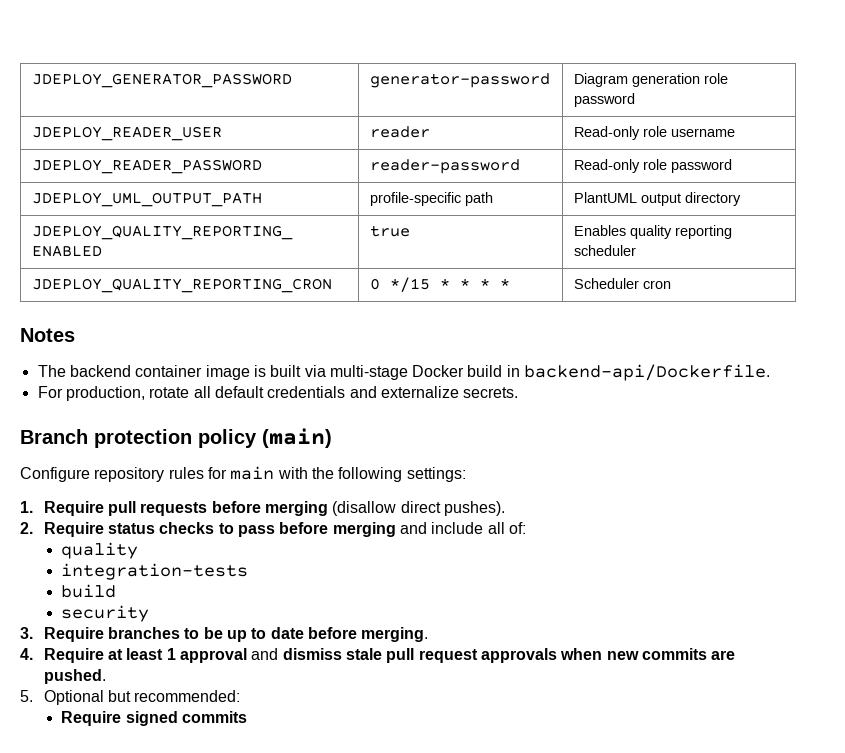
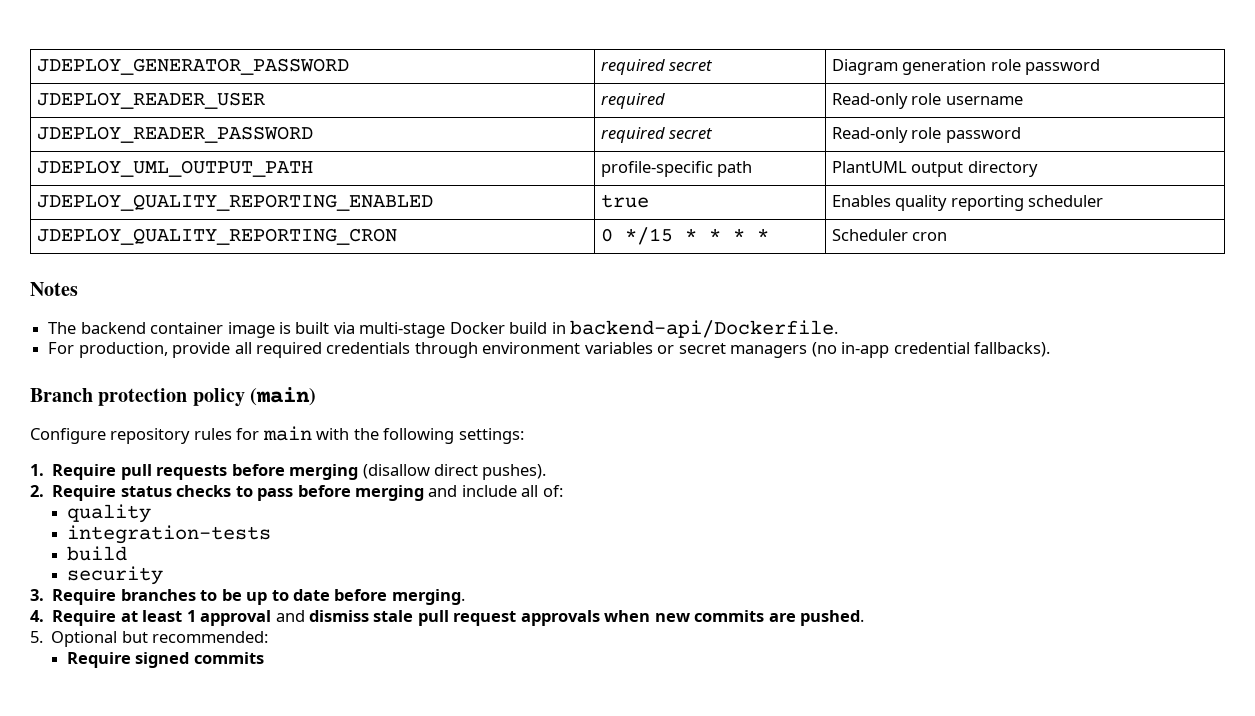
- JDEPLOY_GENERATOR_PASSWORD | generator-password | Diagram generation role password
+ JDEPLOY_GENERATOR_PASSWORD | required secret | Diagram generation role password
- JDEPLOY_READER_USER | reader | Read-only role username
+ JDEPLOY_READER_USER | required | Read-only role username
- JDEPLOY_READER_PASSWORD | reader-password | Read-only role password
+ JDEPLOY_READER_PASSWORD | required secret | Read-only role password
- For production, rotate all default credentials and externalize secrets.
+ For production, provide all required credentials through environment variables or secret managers (no in-app credential fallbacks).

